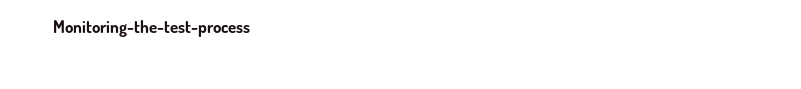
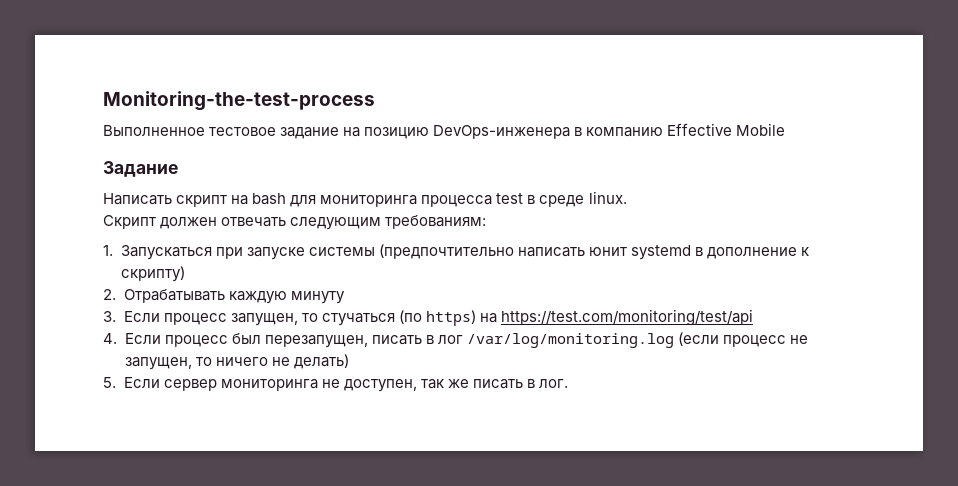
+ Выполненное тестовое задание на позицию DevOps-инженера в компанию Effective Mobile
+ Задание
+ Написать скрипт на bash для мониторинга процесса test в среде linux.
+ Скрипт должен отвечать следующим требованиям:
+ 1. Запускаться при запуске системы (предпочтительно написать юнит systemd в дополнение к скрипту)
+ 2. Отрабатывать каждую минуту
+ 3. Если процесс запущен, то стучаться (по https) на https://test.com/monitoring/test/api
+ 4. Если процесс был перезапущен, писать в лог /var/log/monitoring.log (если процесс не запущен, то ничего не делать)
+ 5. Если сервер мониторинга не доступен, так же писать в лог.

